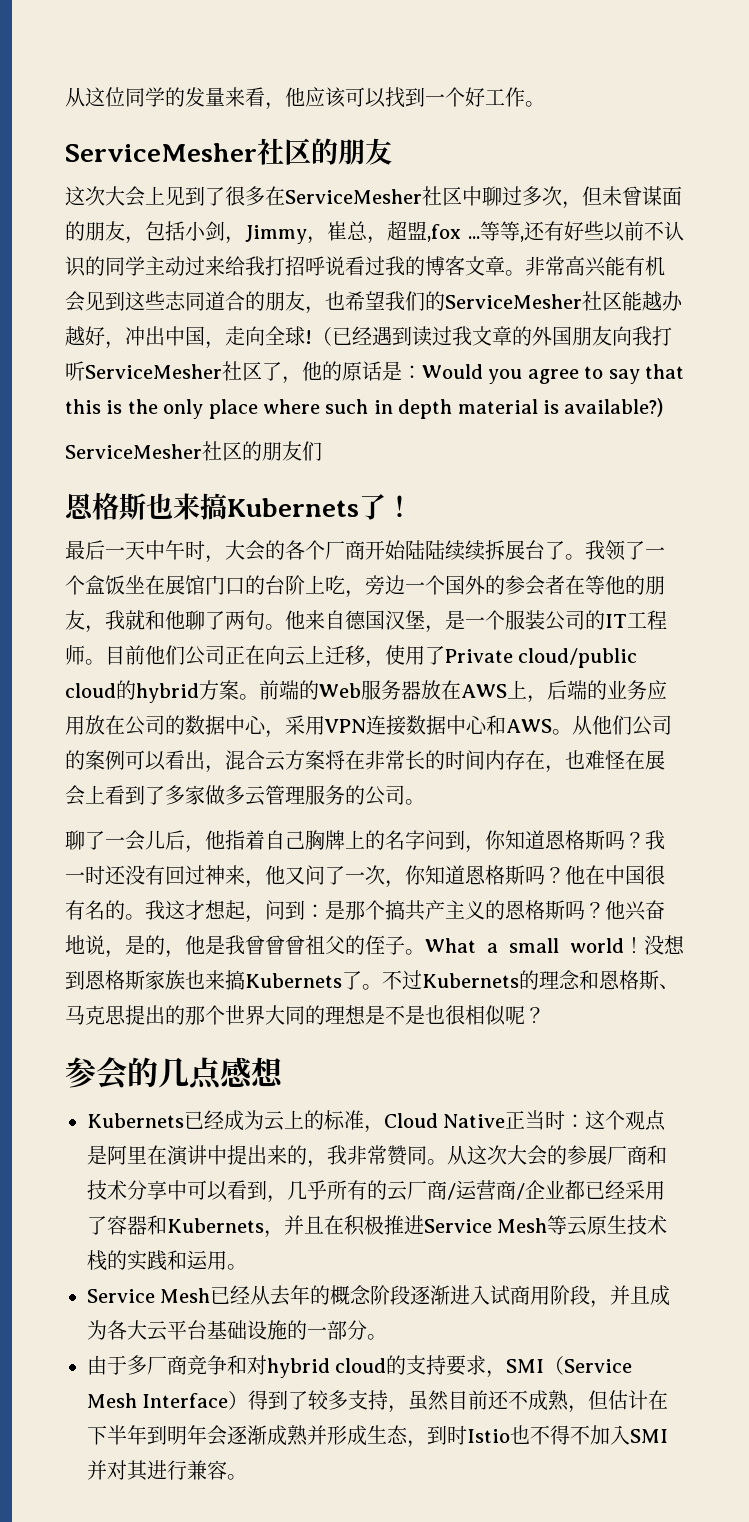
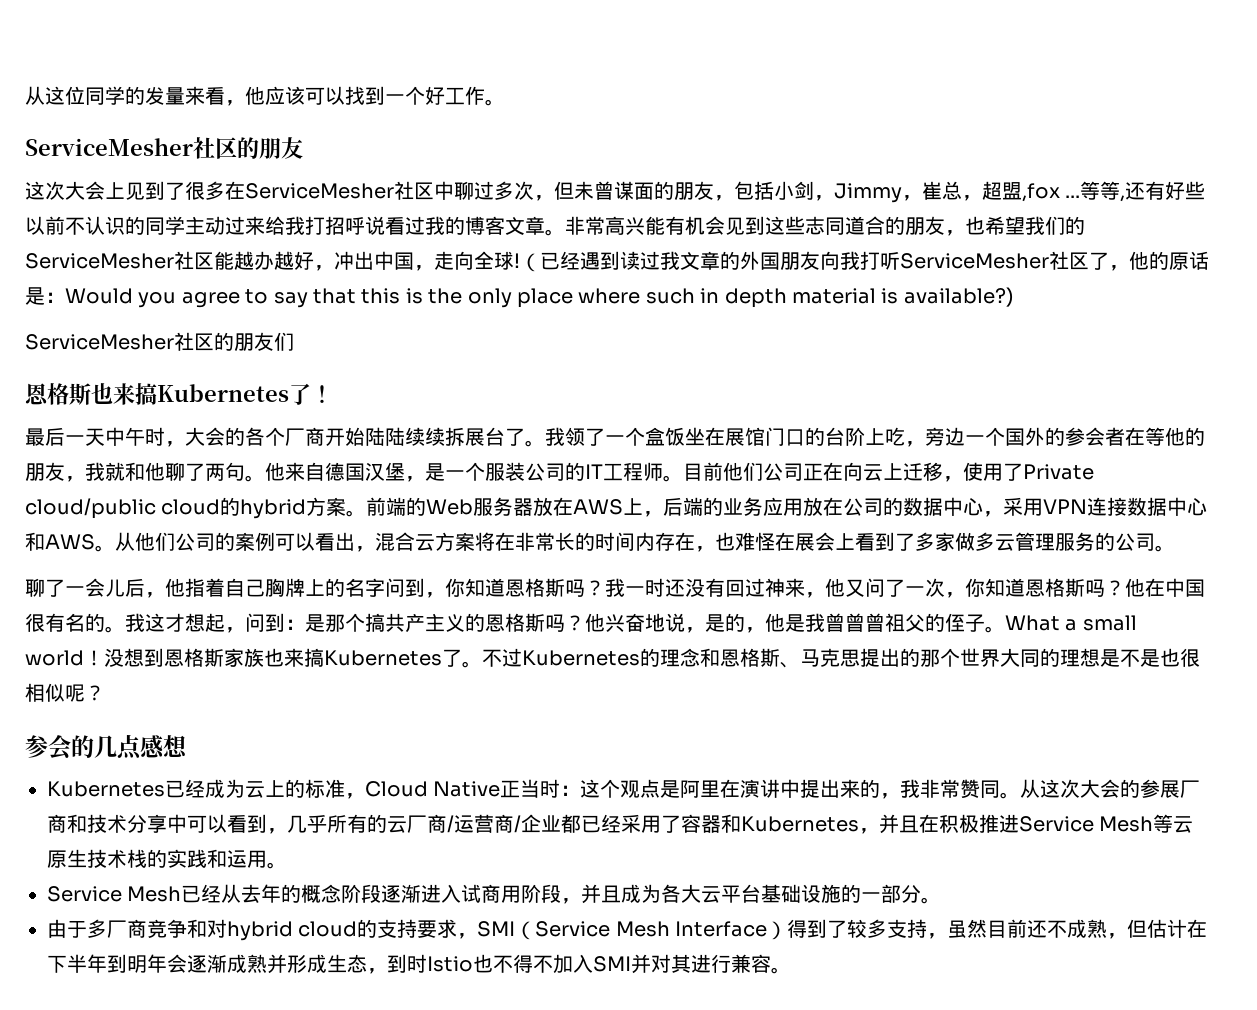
- 恩格斯也来搞Kubernets了！
+ 恩格斯也来搞Kubernetes了！
- 没想到恩格斯家族也来搞Kubernets了。
+ 没想到恩格斯家族也来搞Kubernetes了。
- 不过Kubernets的理念和恩格斯、马克思提出的那个世界大同的理想是不是也很相似呢？
+ 不过Kubernetes的理念和恩格斯、马克思提出的那个世界大同的理想是不是也很相似呢？
- Kubernets已经成为云上的标准，Cloud Native正当时：这个观点是阿里在演讲中提出来的，我非常赞同。
+ Kubernetes已经成为云上的标准，Cloud Native正当时：这个观点是阿里在演讲中提出来的，我非常赞同。
- 从这次大会的参展厂商和技术分享中可以看到，几乎所有的云厂商/运营商/企业都已经采用了容器和Kubernets，并且在积极推进Service Mesh等云原生技术栈的实践和运用。
+ 从这次大会的参展厂商和技术分享中可以看到，几乎所有的云厂商/运营商/企业都已经采用了容器和Kubernetes，并且在积极推进Service Mesh等云原生技术栈的实践和运用。

